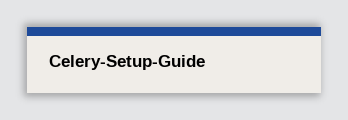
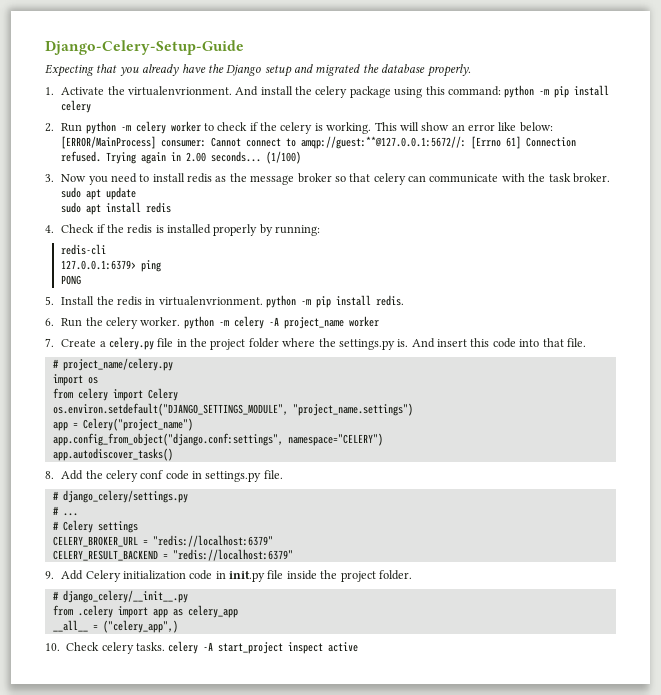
- Celery-Setup-Guide
+ Django-Celery-Setup-Guide
+ Expecting that you already have the Django setup and migrated the database properly.
+ 1. Activate the virtualenvrionment. And install the celery package using this command: python -m pip install celery
+ 2. Run python -m celery worker to check if the celery is working. This will show an error like below: [ERROR/MainProcess] consumer: Cannot connect to amqp://guest:**@127.0.0.1:5672//: [Errno 61] Connection refused. Trying again in 2.00 seconds... (1/100)
+ 3. Now you need to install redis as the message broker so that celery can communicate with the task broker. sudo apt update
+ sudo apt install redis
+ 4. Check if the redis is installed properly by running:
+ redis-cli
+ 127.0.0.1:6379> ping
+ PONG
+ 5. Install the redis in virtualenvrionment. python -m pip install redis.
+ 6. Run the celery worker. python -m celery -A project_name worker
+ 7. Create a celery.py file in the project folder where the settings.py is. And insert this code into that file.
+ # project_name/celery.py
+ import os
+ from celery import Celery
+ os.environ.setdefault("DJANGO_SETTINGS_MODULE", "project_name.settings")
+ app = Celery("project_name")
+ app.config_from_object("django.conf:settings", namespace="CELERY")
+ app.autodiscover_tasks()
+ 8. Add the celery conf code in settings.py file.
+ # django_celery/settings.py
+ # ...
+ # Celery settings
+ CELERY_BROKER_URL = "redis://localhost:6379"
+ CELERY_RESULT_BACKEND = "redis://localhost:6379"
+ 9. Add Celery initialization code in init.py file inside the project folder.
+ # django_celery/__init__.py
+ from .celery import app as celery_app
+ __all__ = ("celery_app",)
+ 10. Check celery tasks. celery -A start_project inspect active

